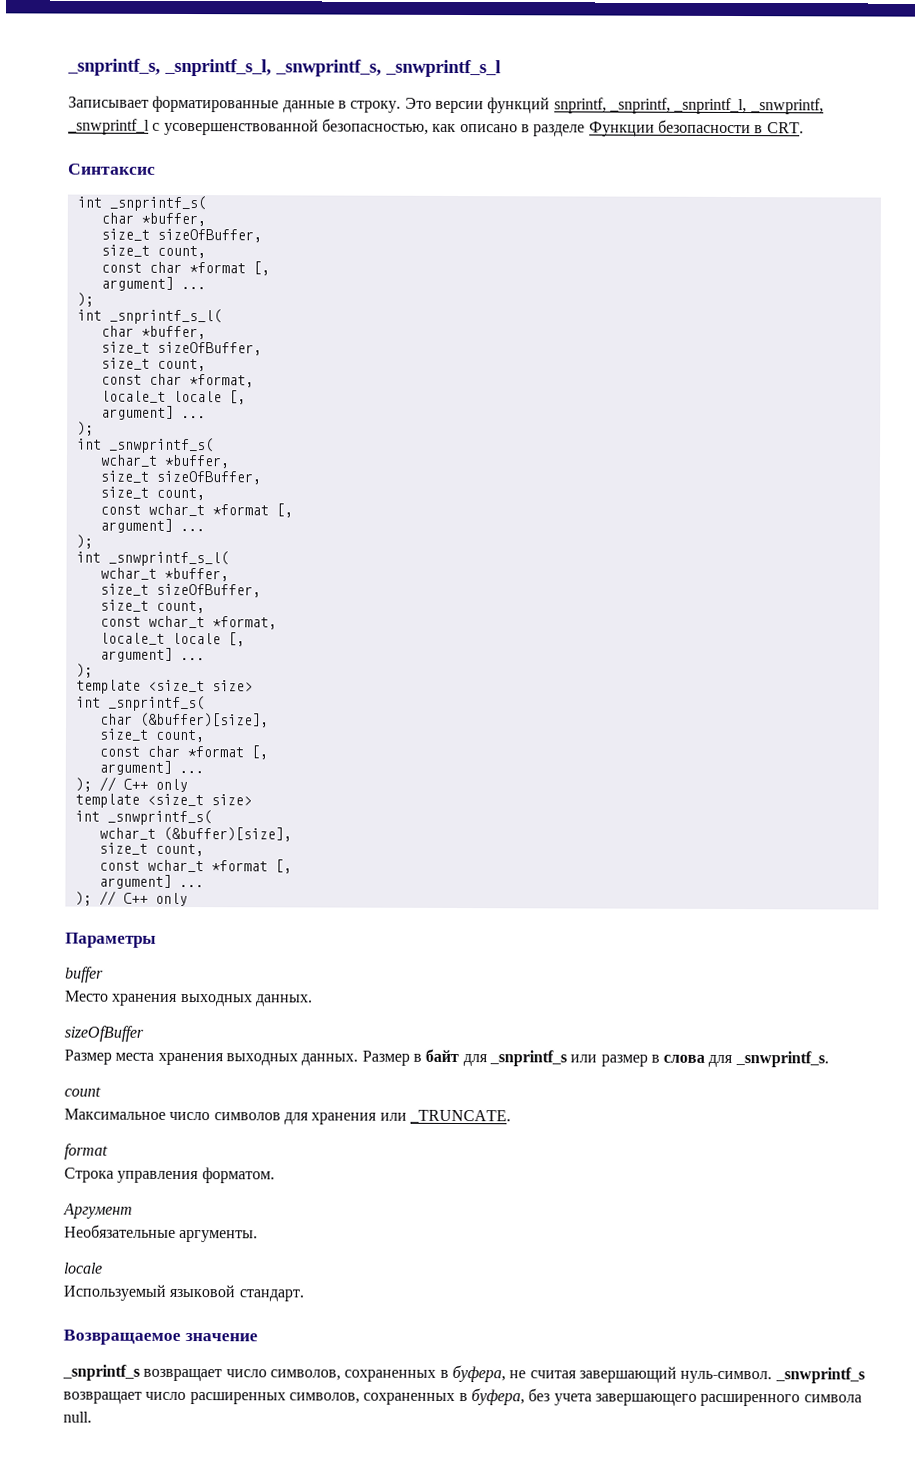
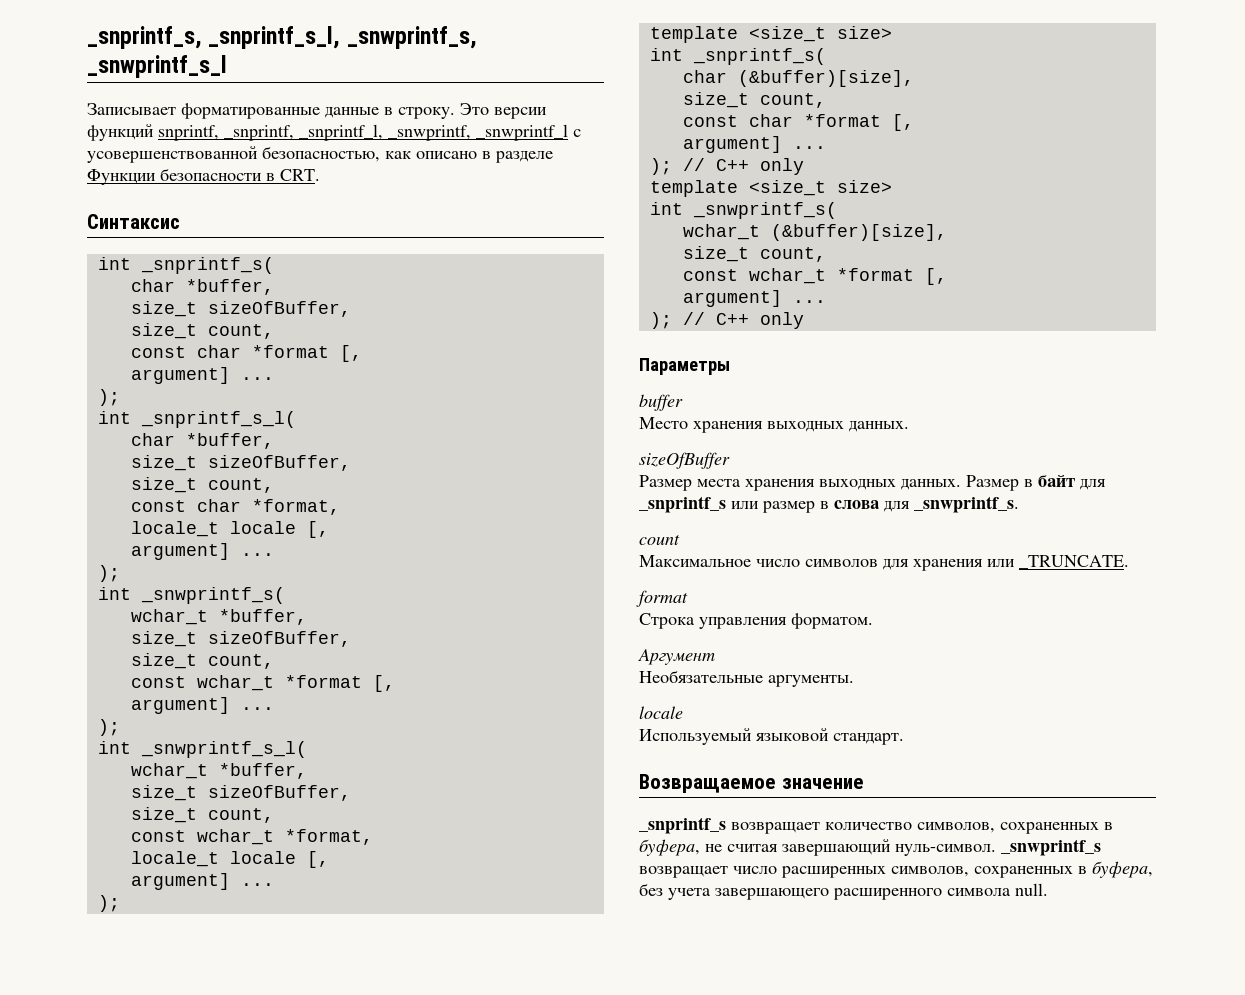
- _snprintf_s возвращает число символов, сохраненных в буфера, не считая завершающий нуль-символ.
+ _snprintf_s возвращает количество символов, сохраненных в буфера, не считая завершающий нуль-символ.

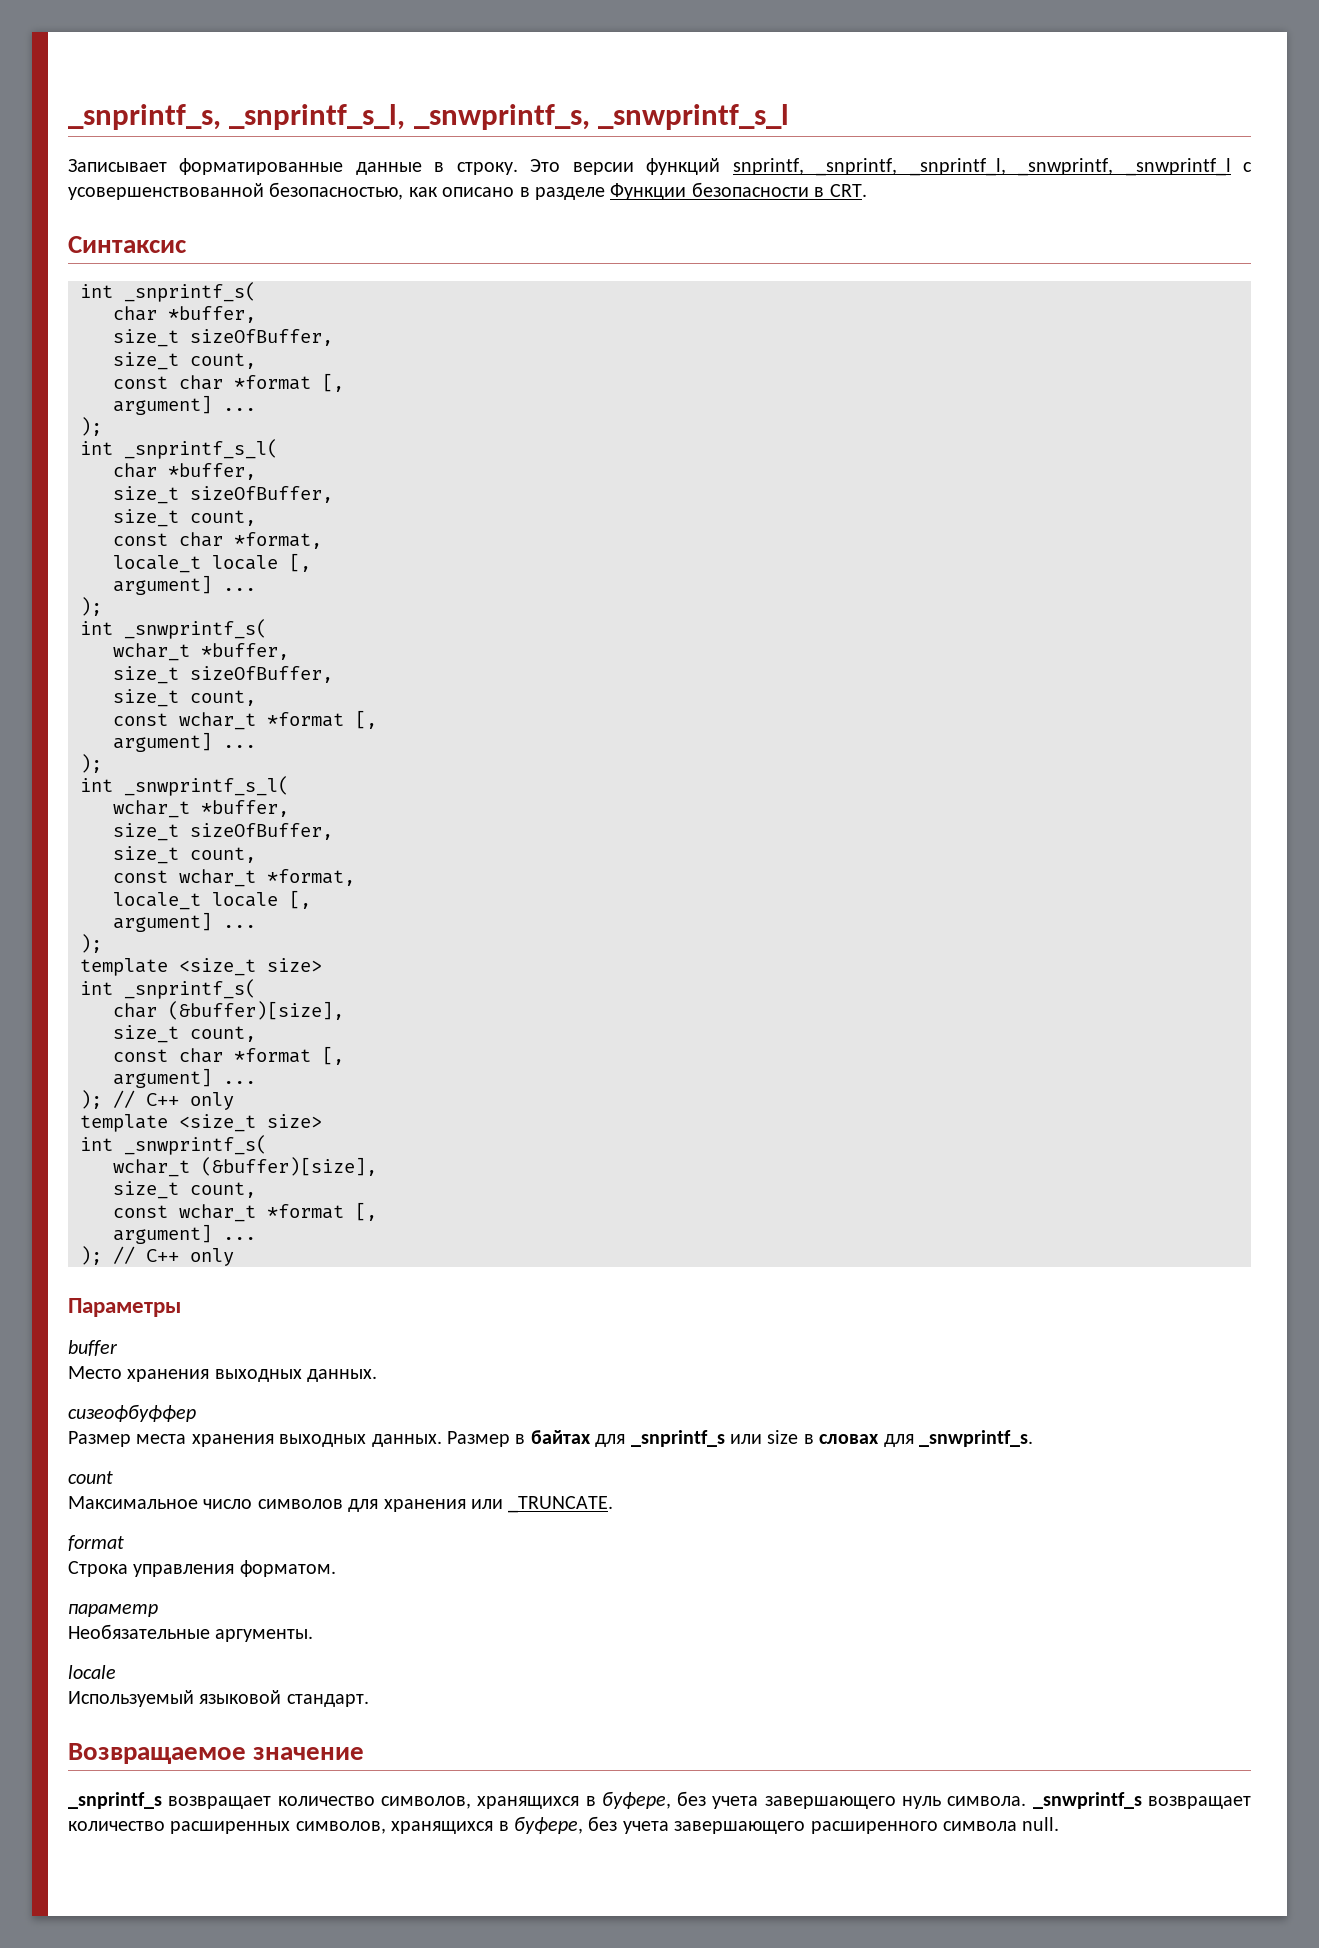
- sizeOfBuffer
+ сизеофбуффер
- Размер в байт для _snprintf_s или размер в слова для _snwprintf_s.
+ Размер в байтах для _snprintf_s или size в словах для _snwprintf_s.
- Аргумент
+ параметр
- _snprintf_s возвращает количество символов, сохраненных в буфера, не считая завершающий нуль-символ.
+ _snprintf_s возвращает количество символов, хранящихся в буфере, без учета завершающего нуль символа.
- _snwprintf_s возвращает число расширенных символов, сохраненных в буфера, без учета завершающего расширенного символа null.
+ _snwprintf_s возвращает количество расширенных символов, хранящихся в буфере, без учета завершающего расширенного символа null.

